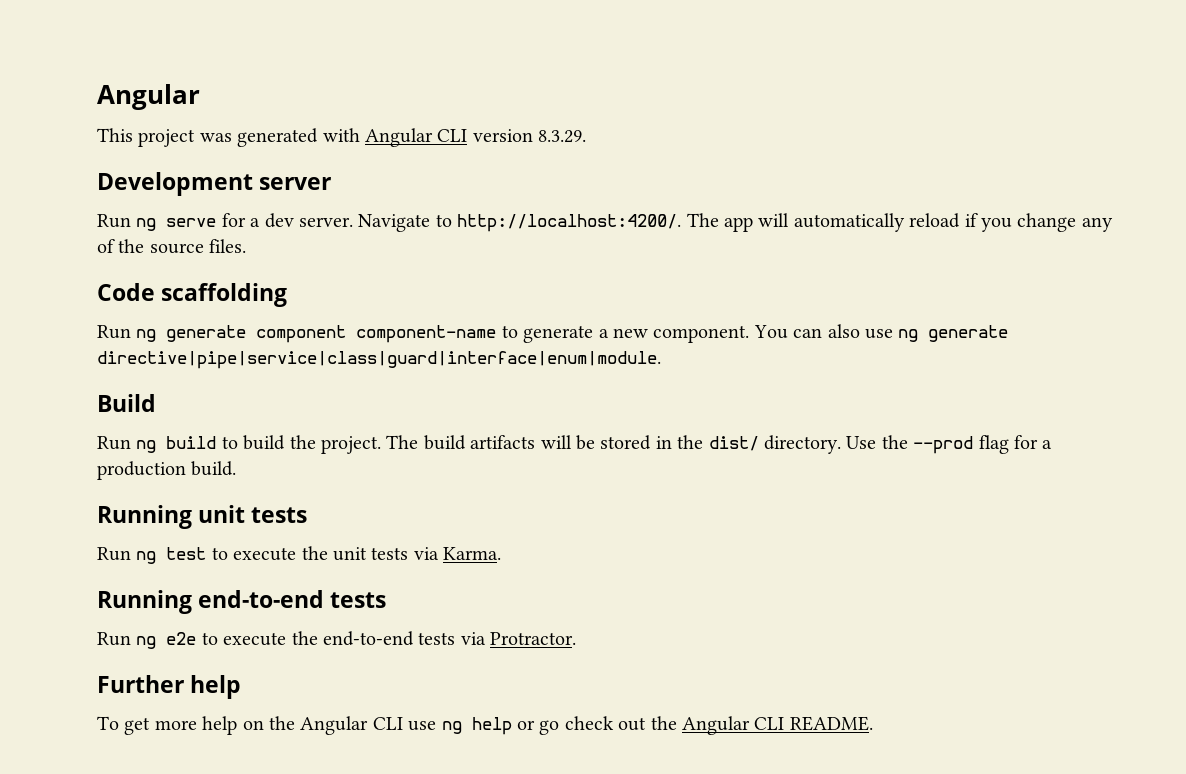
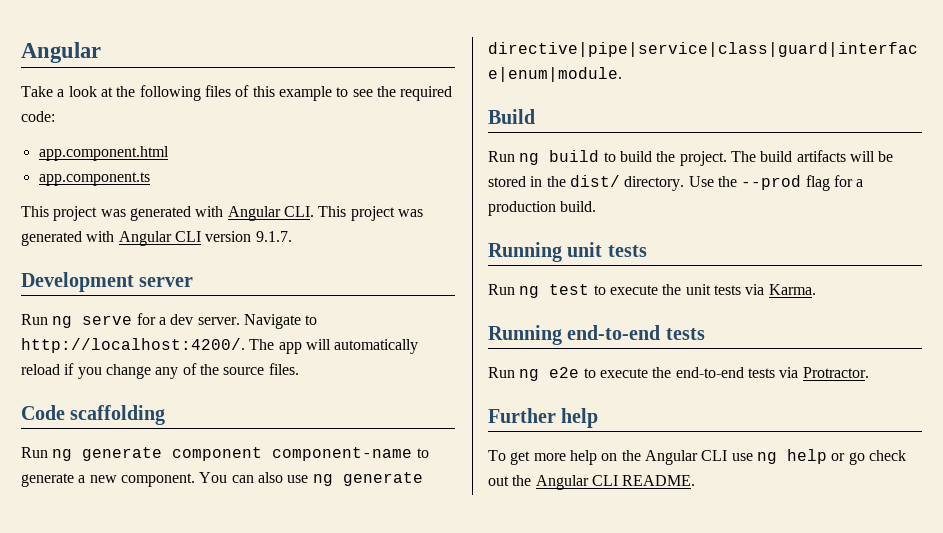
- This project was generated with Angular CLI version 8.3.29.
+ Take a look at the following files of this example to see the required code:
+ app.component.html
+ app.component.ts
+ This project was generated with Angular CLI. This project was generated with Angular CLI version 9.1.7.

